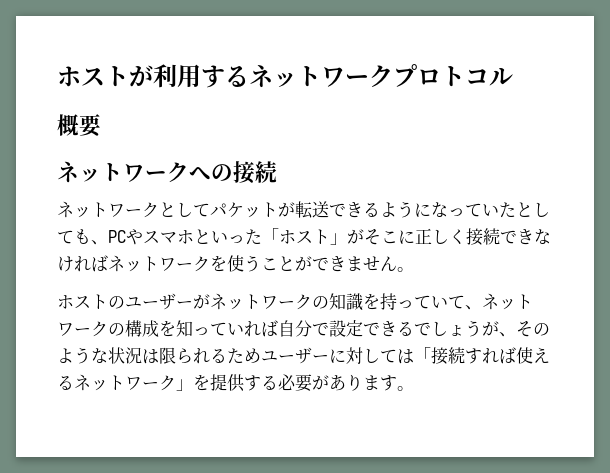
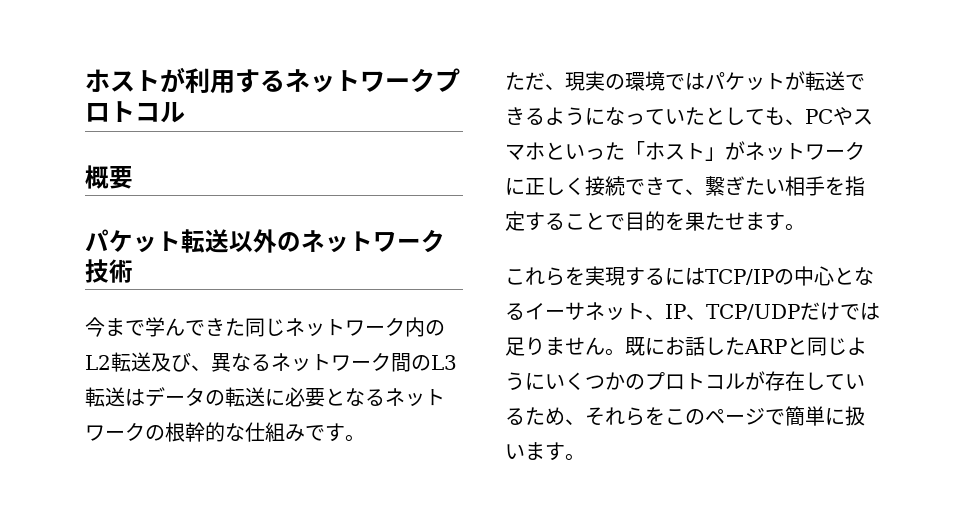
- ネットワークへの接続
- ネットワークとしてパケットが転送できるようになっていたとしても、PCやスマホといった「ホスト」がそこに正しく接続できなければネットワークを使うことができません。
- ホストのユーザーがネットワークの知識を持っていて、ネットワークの構成を知っていれば自分で設定できるでしょうが、そのような状況は限られるためユーザーに対しては「接続すれば使えるネットワーク」を提供する必要があります。
+ パケット転送以外のネットワーク技術
+ 今まで学んできた同じネットワーク内のL2転送及び、異なるネットワーク間のL3転送はデータの転送に必要となるネットワークの根幹的な仕組みです。
+ ただ、現実の環境ではパケットが転送できるようになっていたとしても、PCやスマホといった「ホスト」がネットワークに正しく接続できて、繋ぎたい相手を指定することで目的を果たせます。
+ これらを実現するにはTCP/IPの中心となるイーサネット、IP、TCP/UDPだけでは足りません。既にお話したARPと同じようにいくつかのプロトコルが存在しているため、それらをこのページで簡単に扱います。

